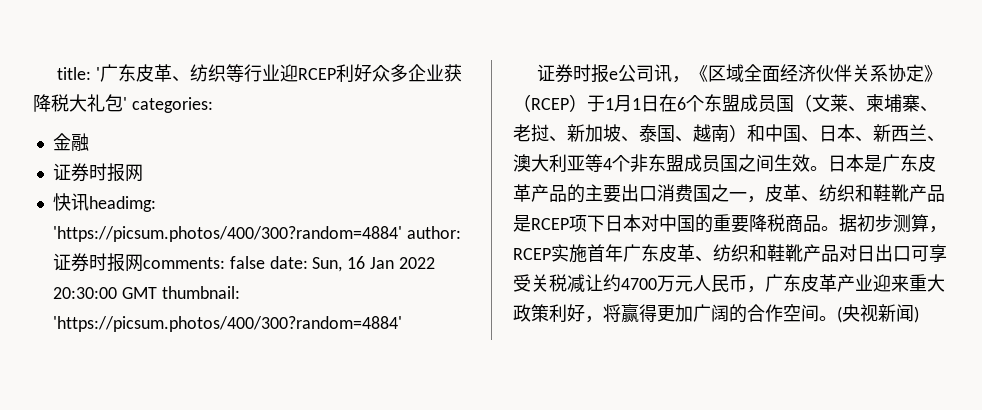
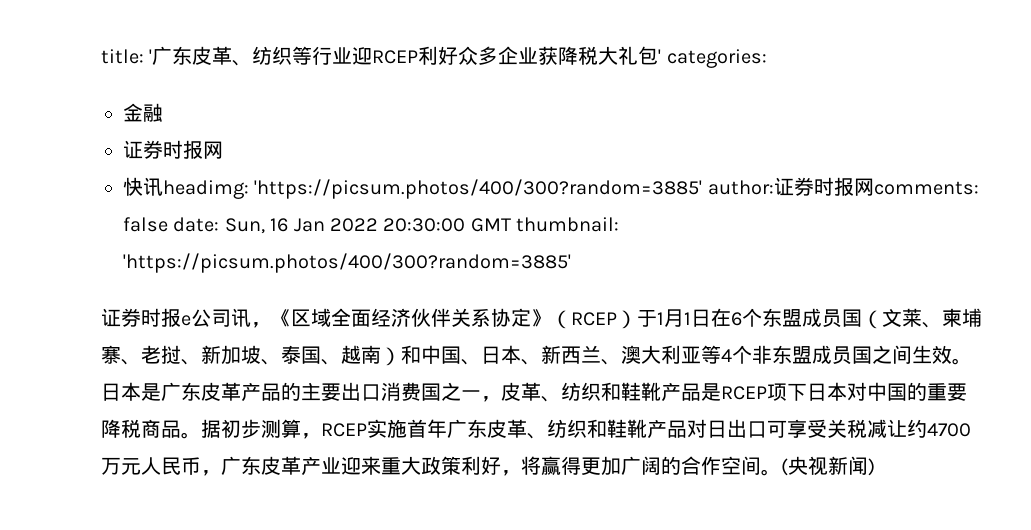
- 快讯headimg: 'https://picsum.photos/400/300?random=4884' author:证券时报网comments: false date: Sun, 16 Jan 2022 20:30:00 GMT thumbnail: 'https://picsum.photos/400/300?random=4884'
+ 快讯headimg: 'https://picsum.photos/400/300?random=3885' author:证券时报网comments: false date: Sun, 16 Jan 2022 20:30:00 GMT thumbnail: 'https://picsum.photos/400/300?random=3885'

